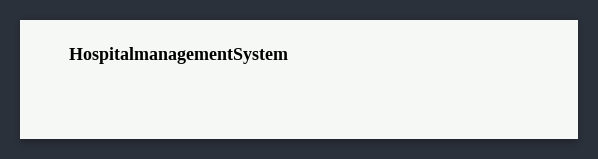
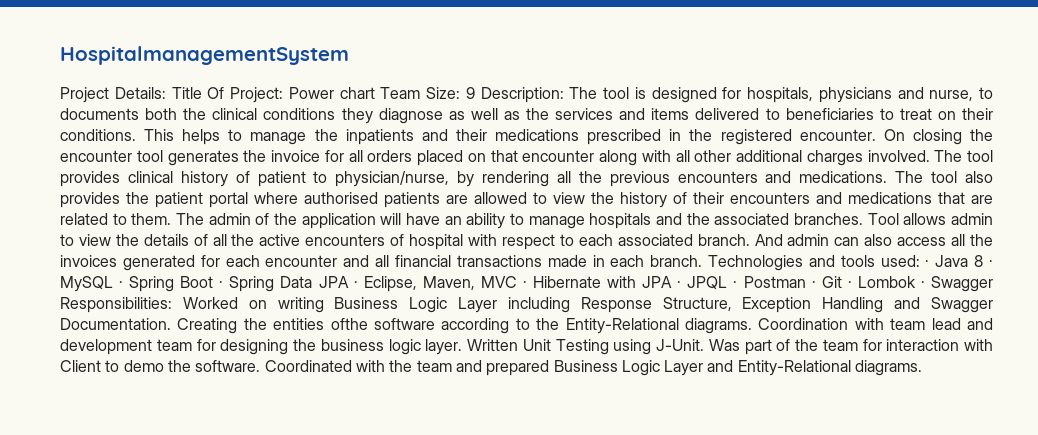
+ Project Details: Title Of Project: Power chart Team Size: 9 Description: The tool is designed for hospitals, physicians and nurse, to documents both the clinical conditions they diagnose as well as the services and items delivered to beneficiaries to treat on their conditions. This helps to manage the inpatients and their medications prescribed in the registered encounter. On closing the encounter tool generates the invoice for all orders placed on that encounter along with all other additional charges involved. The tool provides clinical history of patient to physician/nurse, by rendering all the previous encounters and medications. The tool also provides the patient portal where authorised patients are allowed to view the history of their encounters and medications that are related to them. The admin of the application will have an ability to manage hospitals and the associated branches. Tool allows admin to view the details of all the active encounters of hospital with respect to each associated branch. And admin can also access all the invoices generated for each encounter and all financial transactions made in each branch. Technologies and tools used: · Java 8 · MySQL · Spring Boot · Spring Data JPA · Eclipse, Maven, MVC · Hibernate with JPA · JPQL · Postman · Git · Lombok · Swagger Responsibilities: Worked on writing Business Logic Layer including Response Structure, Exception Handling and Swagger Documentation. Creating the entities ofthe software according to the Entity-Relational diagrams. Coordination with team lead and development team for designing the business logic layer. Written Unit Testing using J-Unit. Was part of the team for interaction with Client to demo the software. Coordinated with the team and prepared Business Logic Layer and Entity-Relational diagrams.

